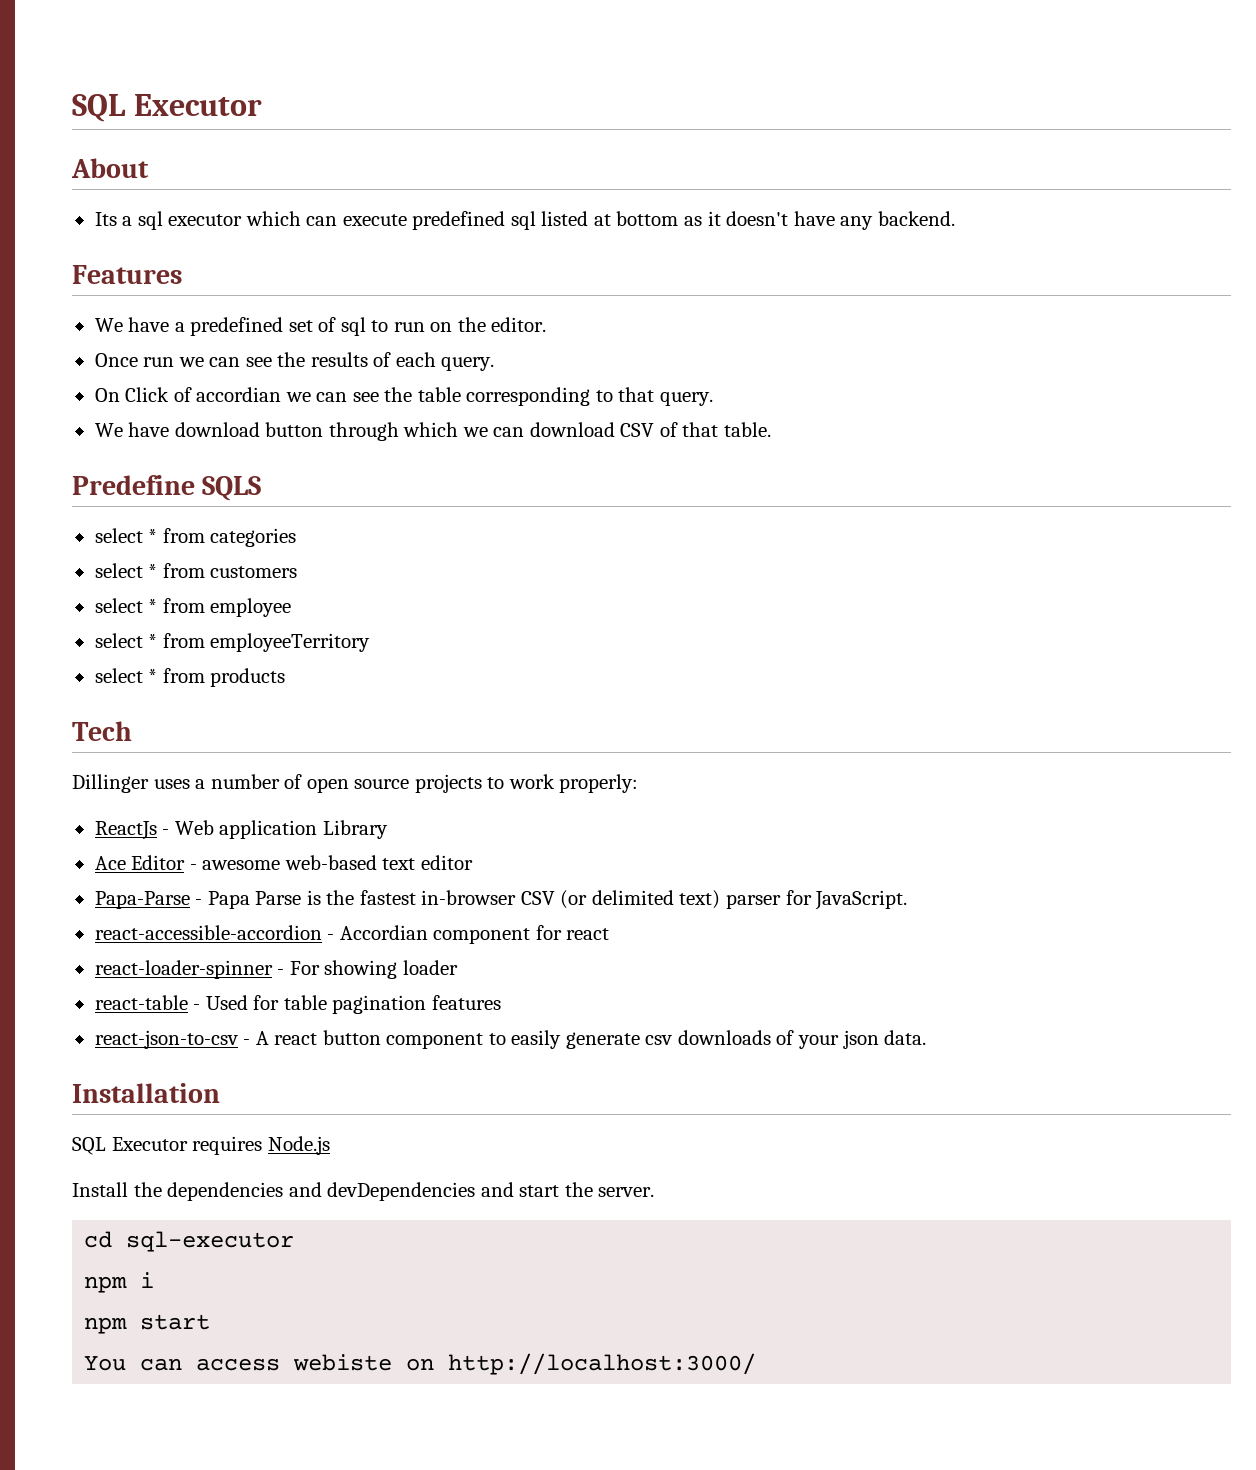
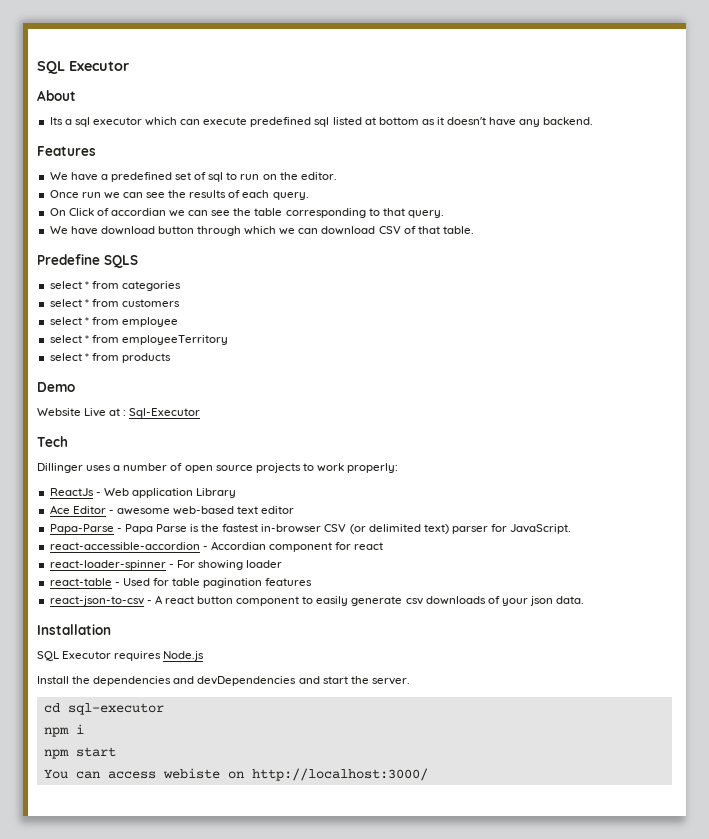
+ Demo
+ Website Live at : Sql-Executor

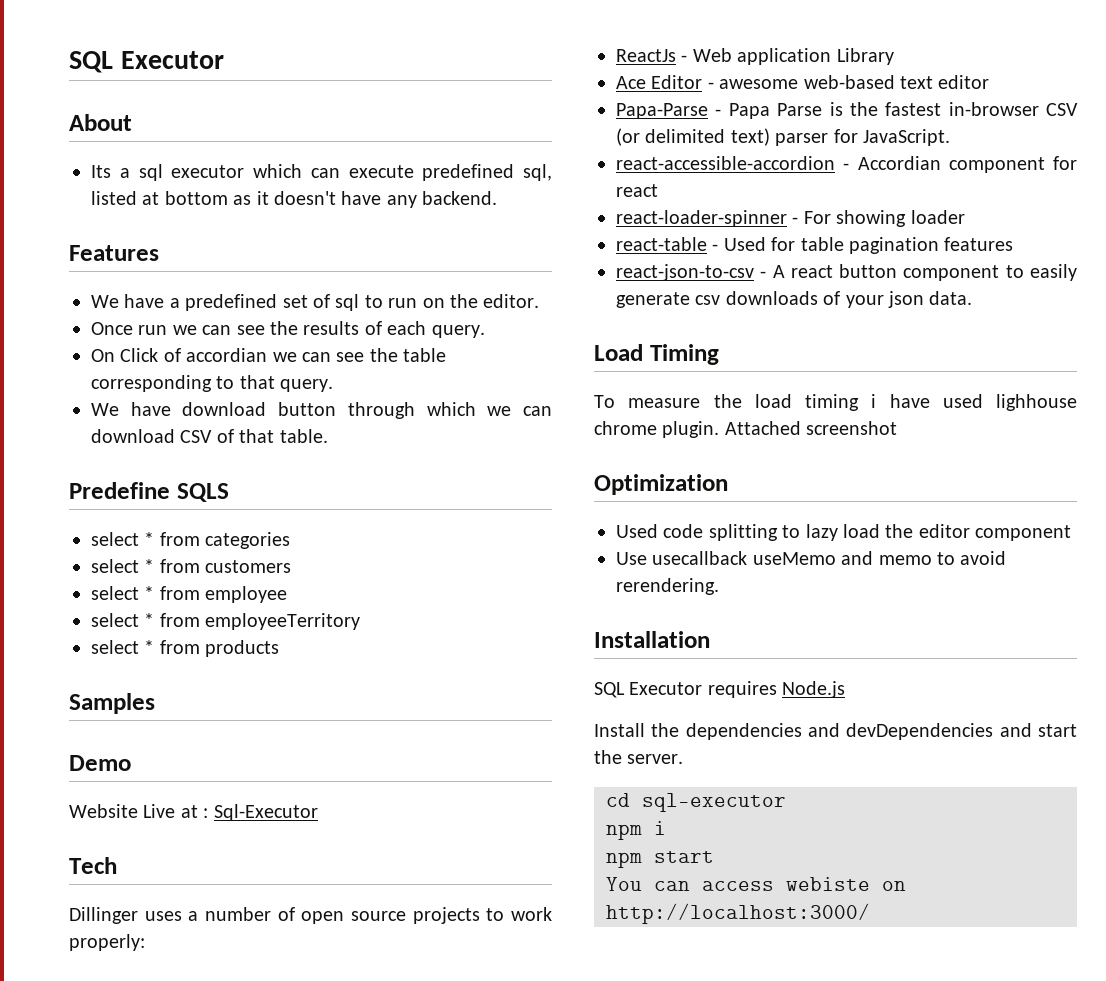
- Its a sql executor which can execute predefined sql listed at bottom as it doesn't have any backend.
+ Its a sql executor which can execute predefined sql, listed at bottom as it doesn't have any backend.
+ Samples
+ Load Timing
+ To measure the load timing i have used lighhouse chrome plugin. Attached screenshot
+ Optimization
+ Used code splitting to lazy load the editor component
+ Use usecallback useMemo and memo to avoid rerendering.

